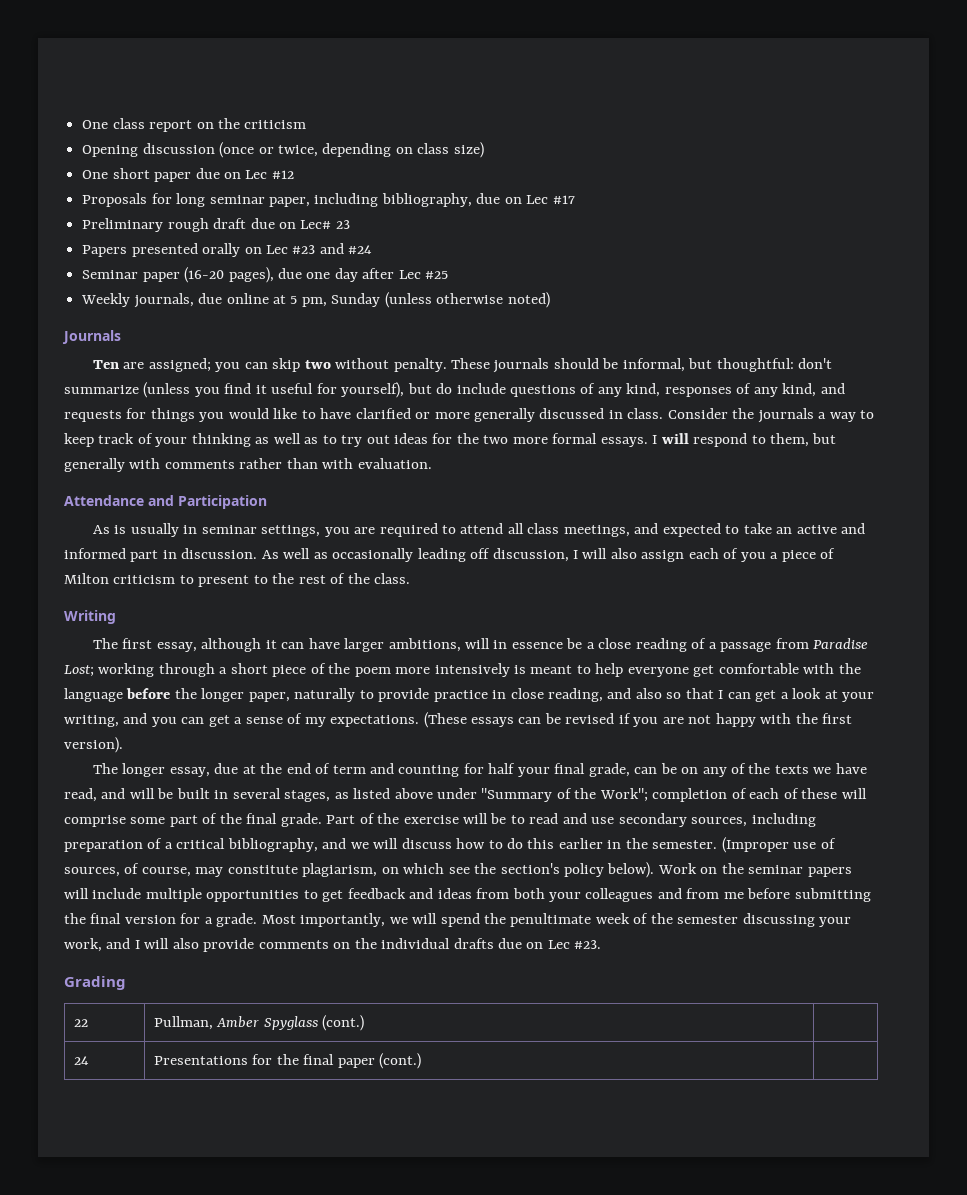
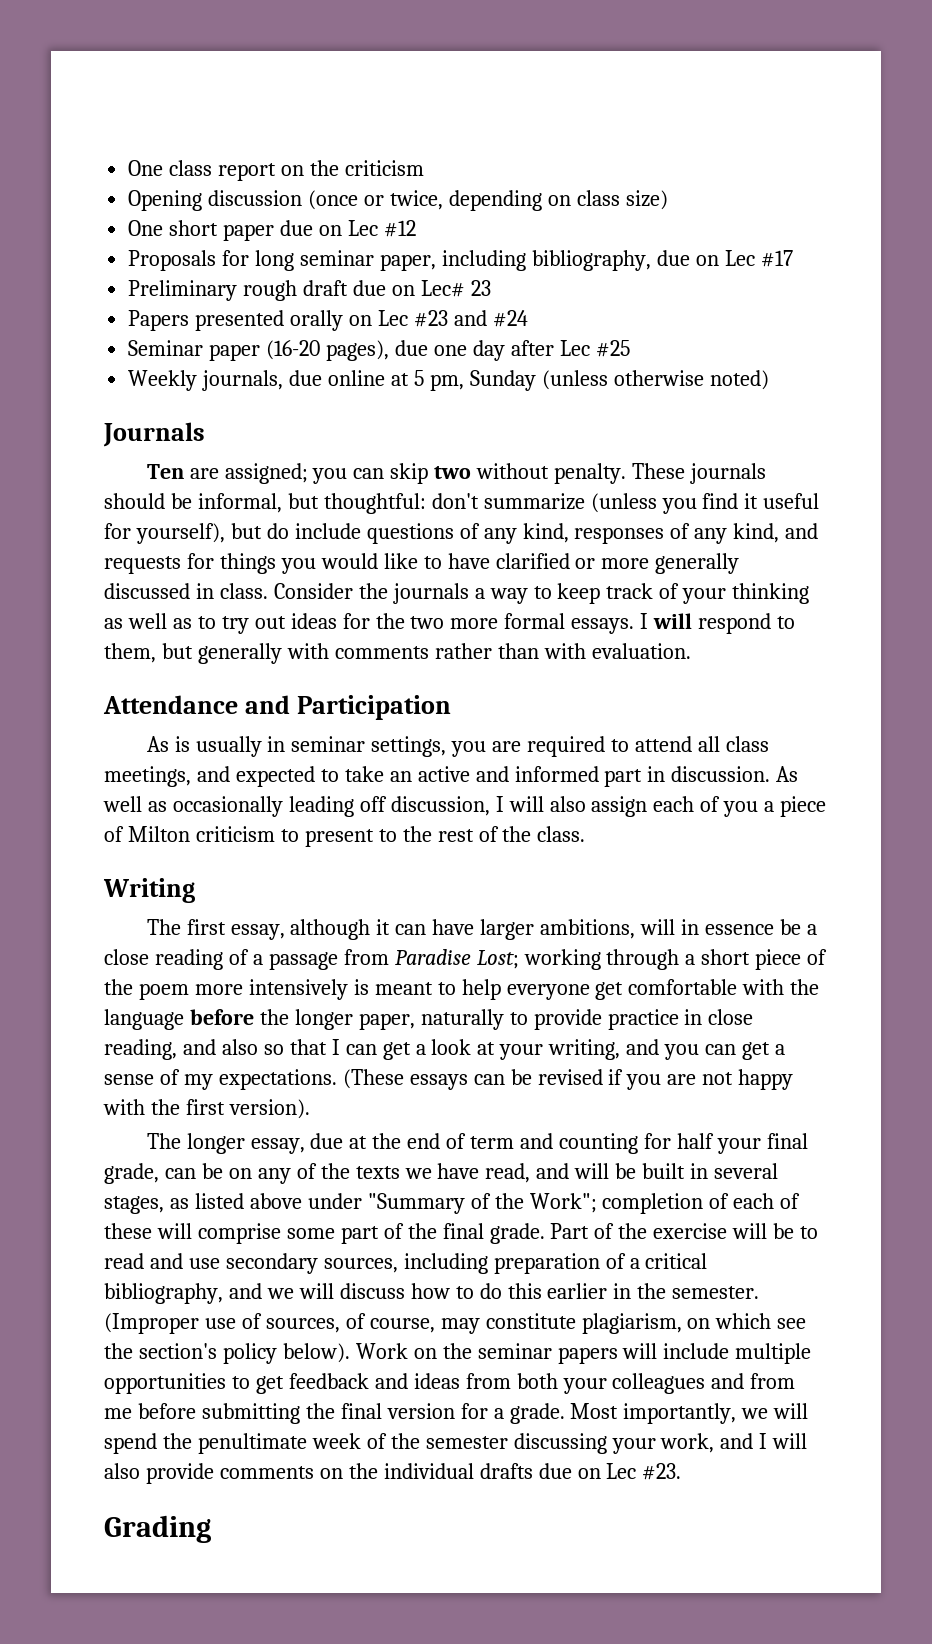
- 22 | Pullman, Amber Spyglass (cont.) |
- 24 | Presentations for the final paper (cont.) |

